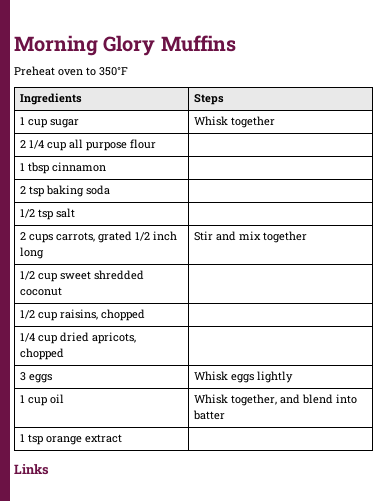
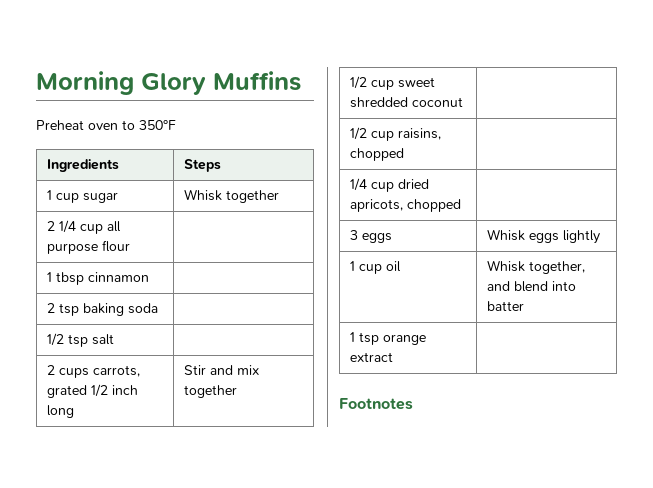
- Links
+ Footnotes

